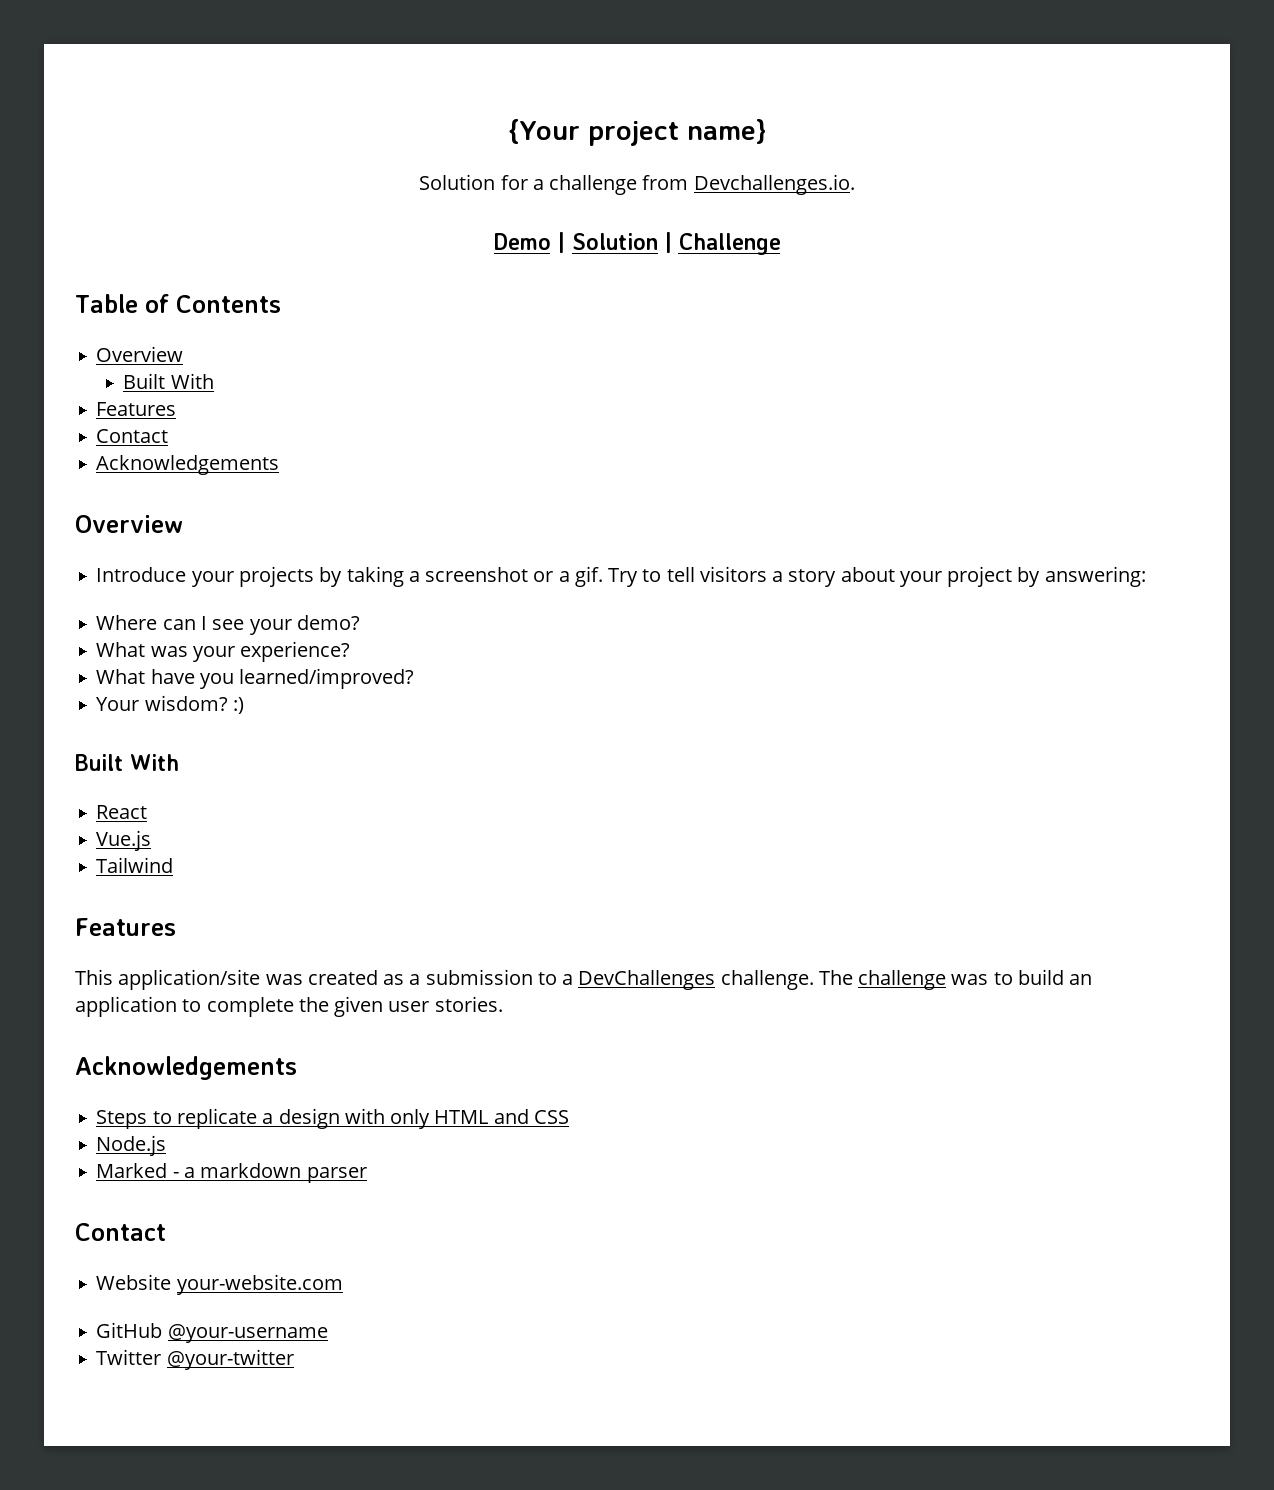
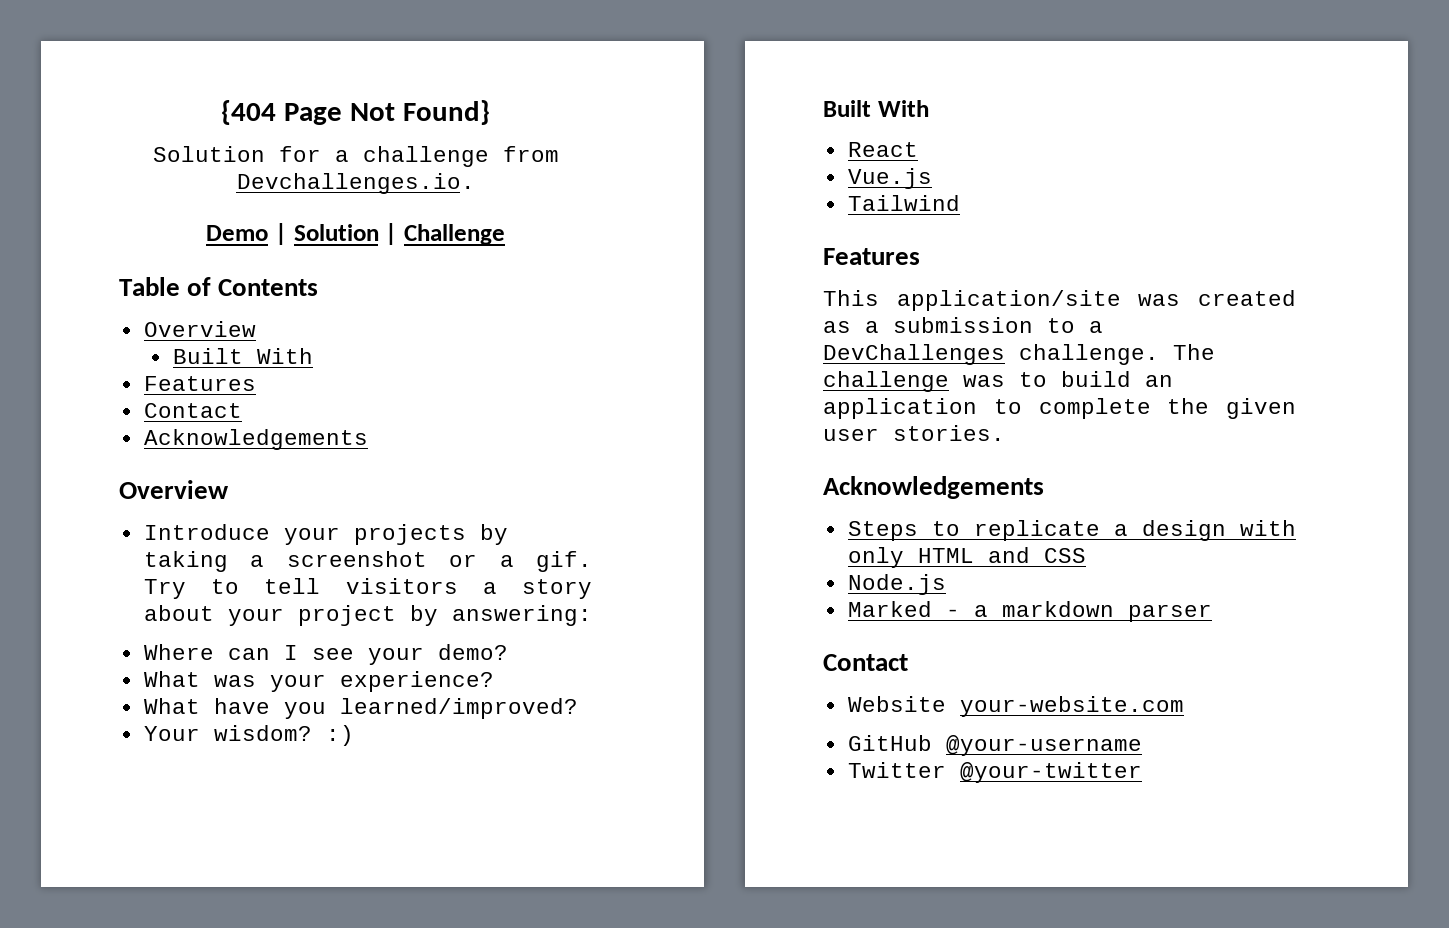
- {Your project name}
+ {404 Page Not Found}

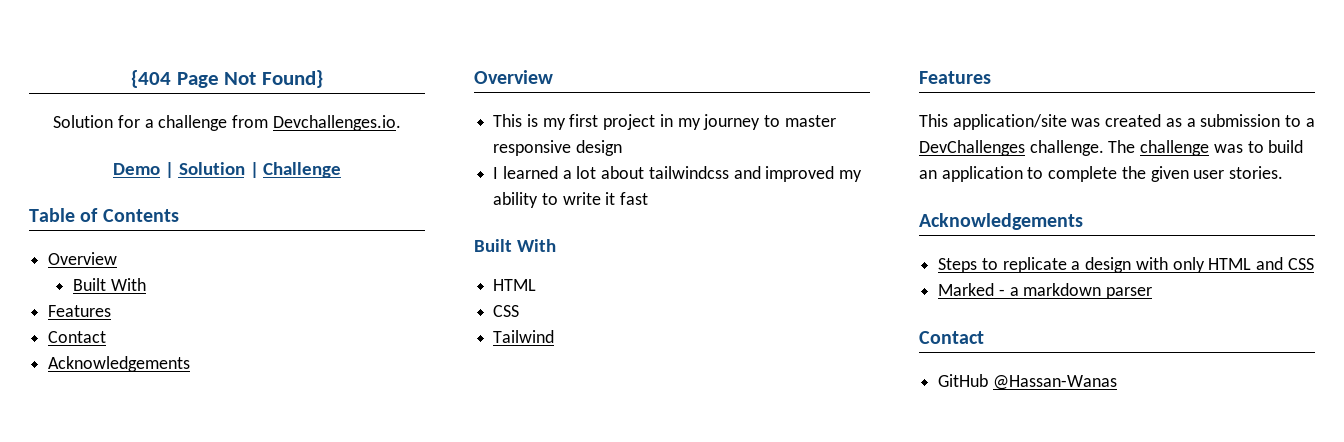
- Introduce your projects by taking a screenshot or a gif. Try to tell visitors a story about your project by answering:
- Where can I see your demo?
- What was your experience?
- What have you learned/improved?
- Your wisdom? :)
+ This is my first project in my journey to master responsive design
+ I learned a lot about tailwindcss and improved my ability to write it fast
  Built With
- React
- Vue.js
+ HTML
+ CSS
- Node.js
- Website your-website.com
- GitHub @your-username
- Twitter @your-twitter
+ GitHub @Hassan-Wanas

